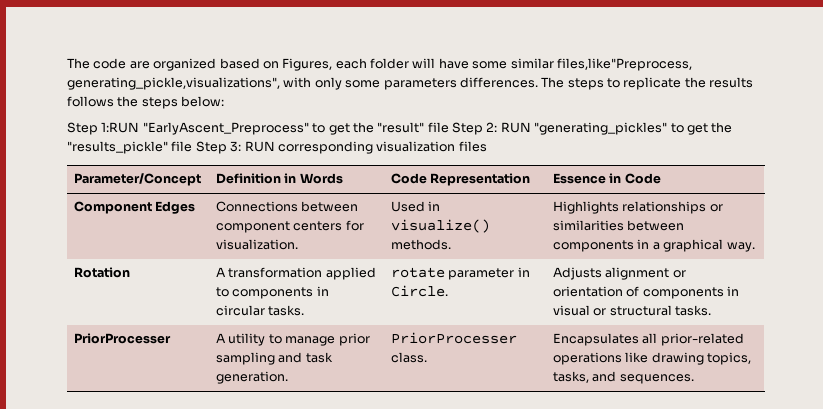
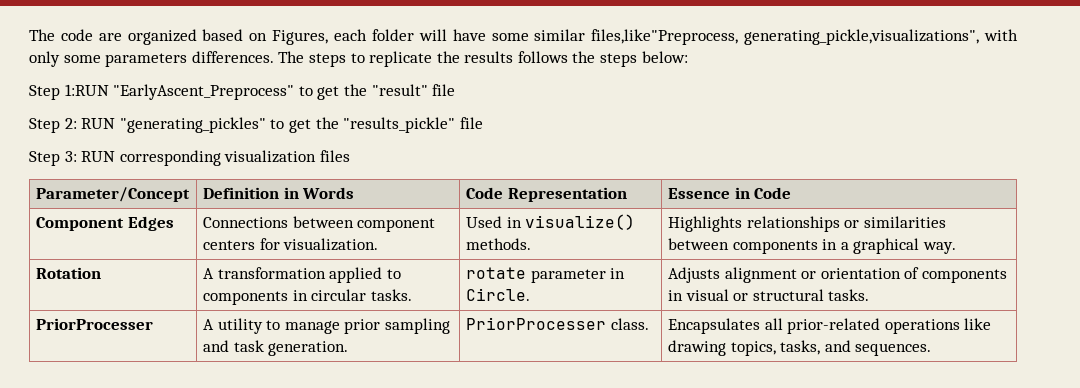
- Step 1:RUN "EarlyAscent_Preprocess" to get the "result" file Step 2: RUN "generating_pickles" to get the "results_pickle" file Step 3: RUN corresponding visualization files
+ Step 1:RUN "EarlyAscent_Preprocess" to get the "result" file
+ Step 2: RUN "generating_pickles" to get the "results_pickle" file
+ Step 3: RUN corresponding visualization files

